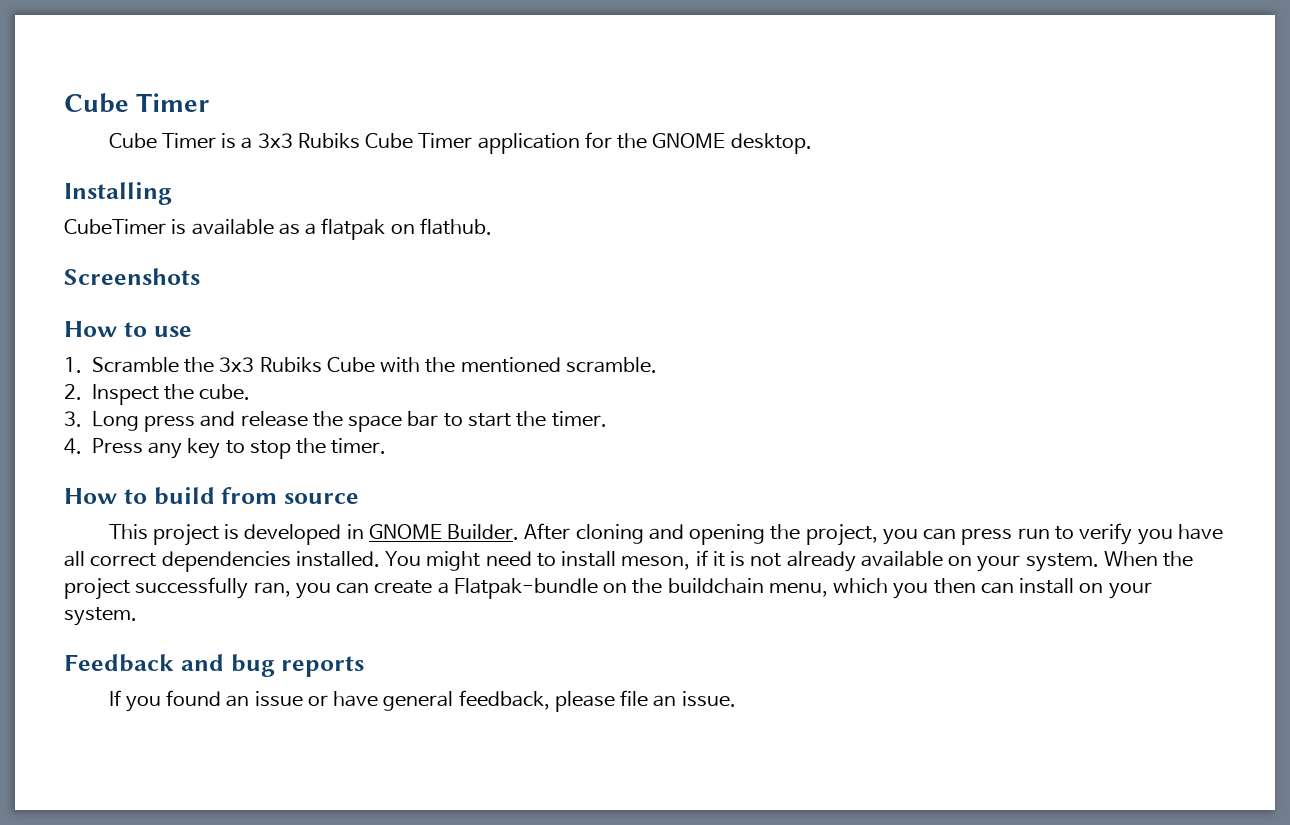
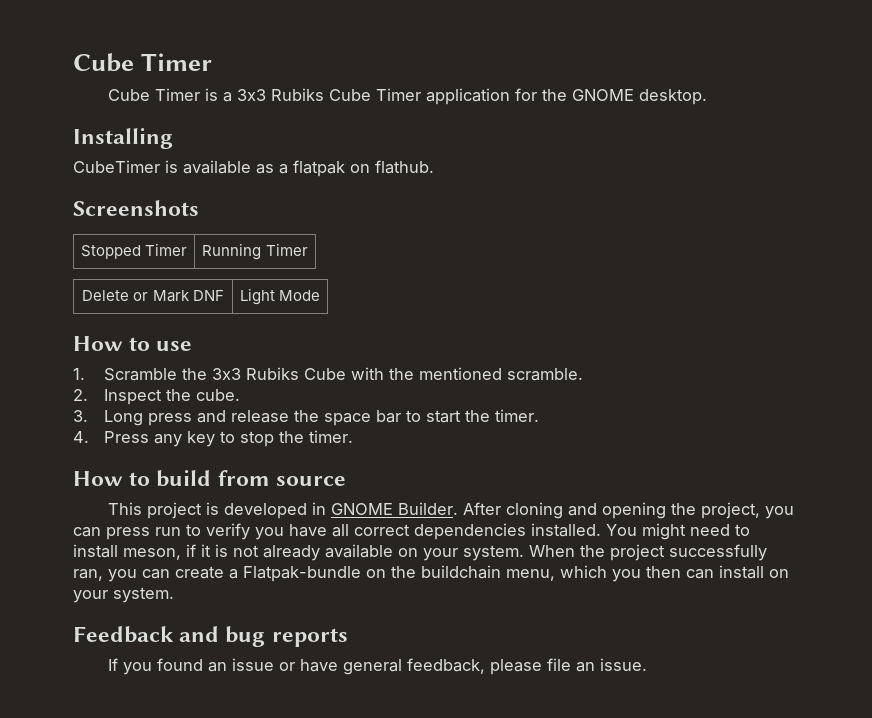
+ Stopped Timer | Running Timer
+ Delete or Mark DNF | Light Mode

